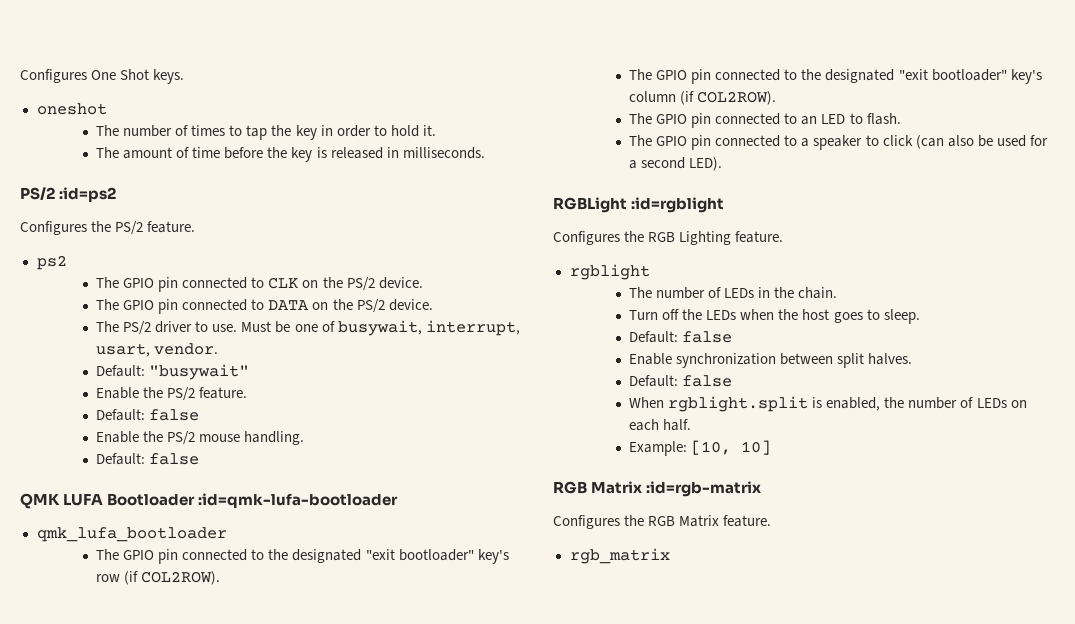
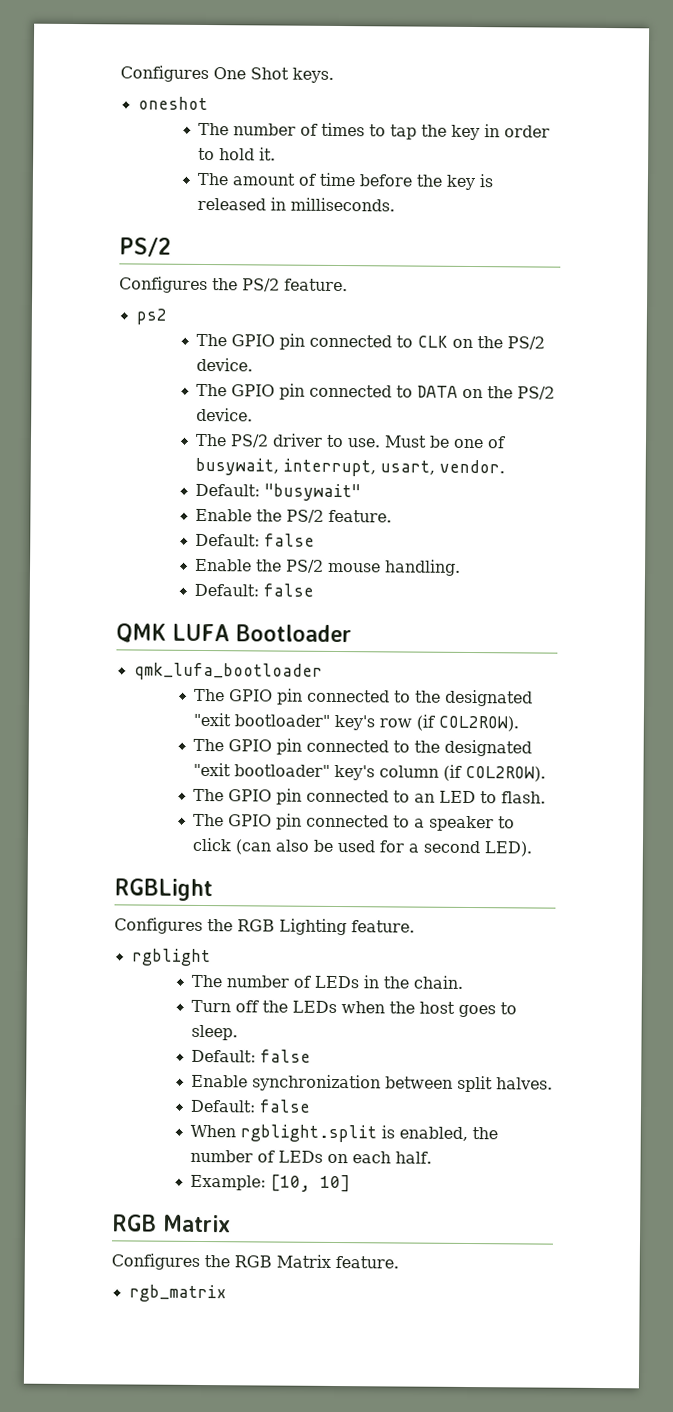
  The amount of time before the key is released in milliseconds.
- PS/2 :id=ps2
+ PS/2
- QMK LUFA Bootloader :id=qmk-lufa-bootloader
+ QMK LUFA Bootloader
- RGBLight :id=rgblight
+ RGBLight
  Example: [10, 10]
- RGB Matrix :id=rgb-matrix
+ RGB Matrix

